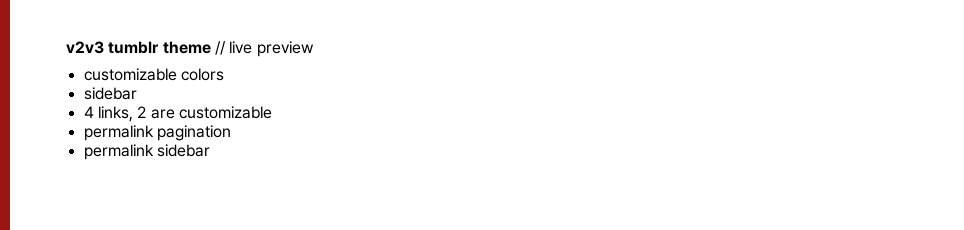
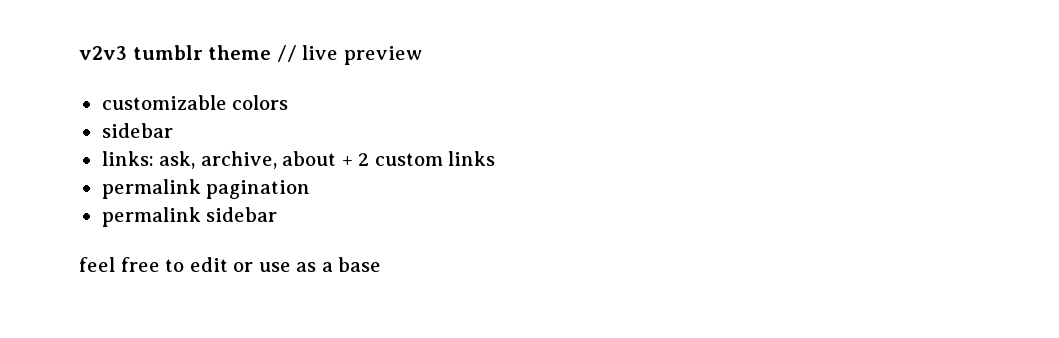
- 4 links, 2 are customizable
+ links: ask, archive, about + 2 custom links
  permalink pagination
  permalink sidebar
+ feel free to edit or use as a base

